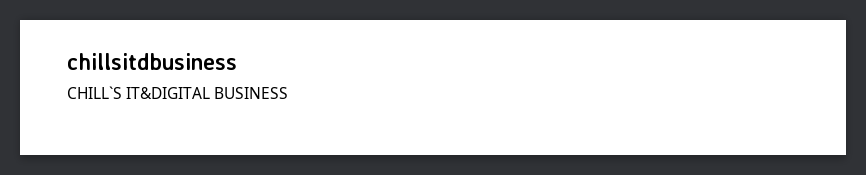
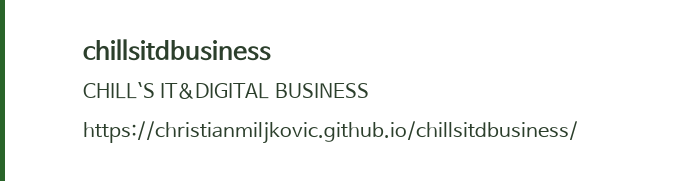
+ https://christianmiljkovic.github.io/chillsitdbusiness/

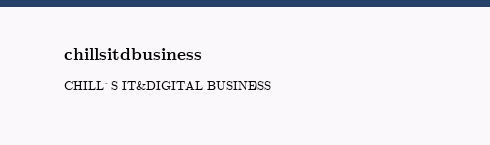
- https://christianmiljkovic.github.io/chillsitdbusiness/

